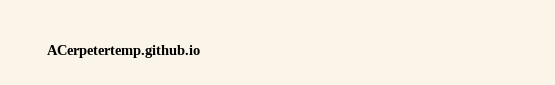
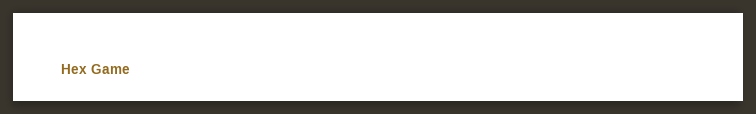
- ACerpetertemp.github.io
+ Hex Game

